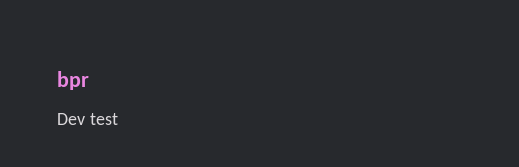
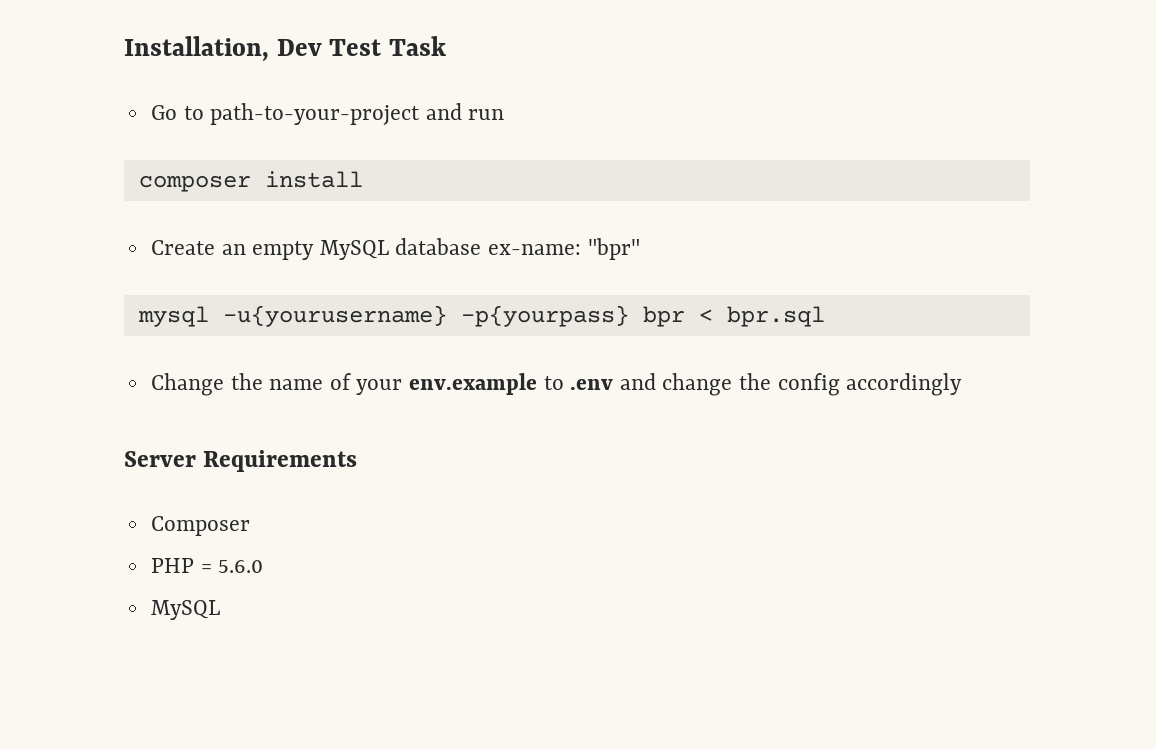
- bpr
- Dev test
+ Installation, Dev Test Task
+ Go to path-to-your-project and run
+ composer install
+ Create an empty MySQL database ex-name: "bpr"
+ mysql -u{yourusername} -p{yourpass} bpr < bpr.sql
+ Change the name of your env.example to .env and change the config accordingly
+ Server Requirements
+ Composer
+ PHP = 5.6.0
+ MySQL

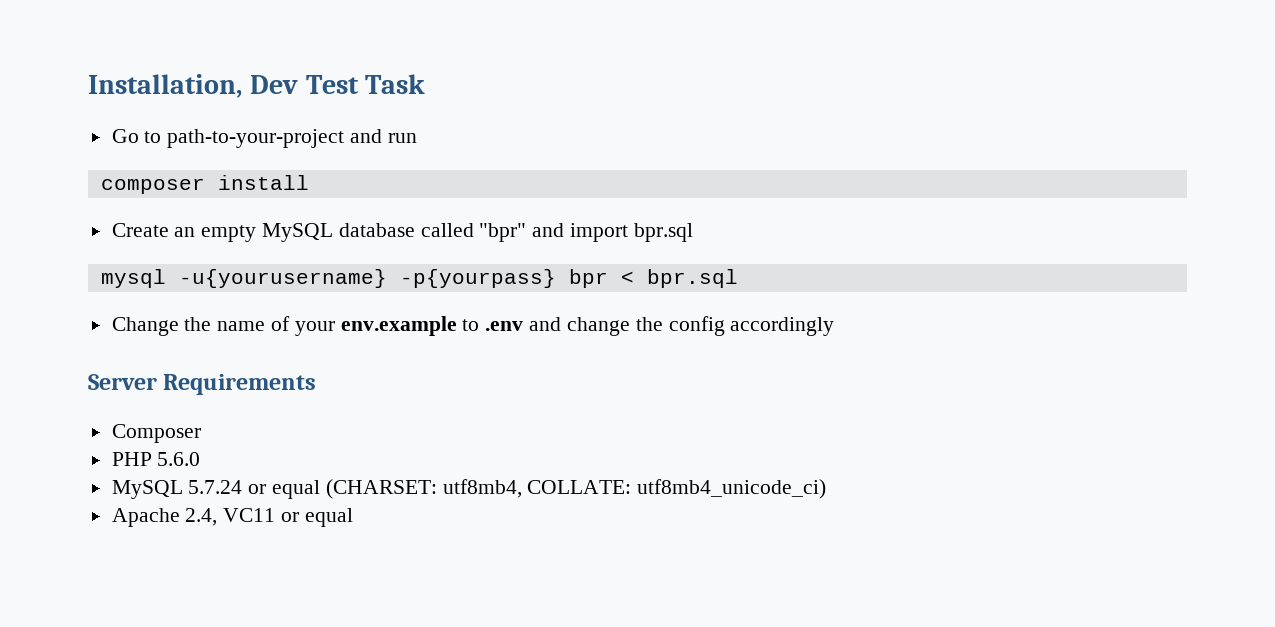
- Create an empty MySQL database ex-name: "bpr"
+ Create an empty MySQL database called "bpr" and import bpr.sql
- PHP = 5.6.0
- MySQL
+ PHP 5.6.0
+ MySQL 5.7.24 or equal (CHARSET: utf8mb4, COLLATE: utf8mb4_unicode_ci)
+ Apache 2.4, VC11 or equal

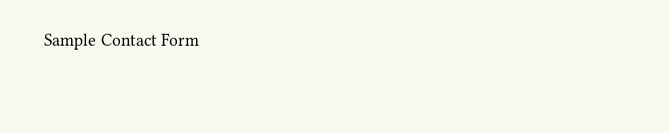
- Installation, Dev Test Task
- Go to path-to-your-project and run
- composer install
- Create an empty MySQL database called "bpr" and import bpr.sql
- mysql -u{yourusername} -p{yourpass} bpr < bpr.sql
- Change the name of your env.example to .env and change the config accordingly
- Server Requirements
- Composer
- PHP 5.6.0
- MySQL 5.7.24 or equal (CHARSET: utf8mb4, COLLATE: utf8mb4_unicode_ci)
- Apache 2.4, VC11 or equal
+ Sample Contact Form

